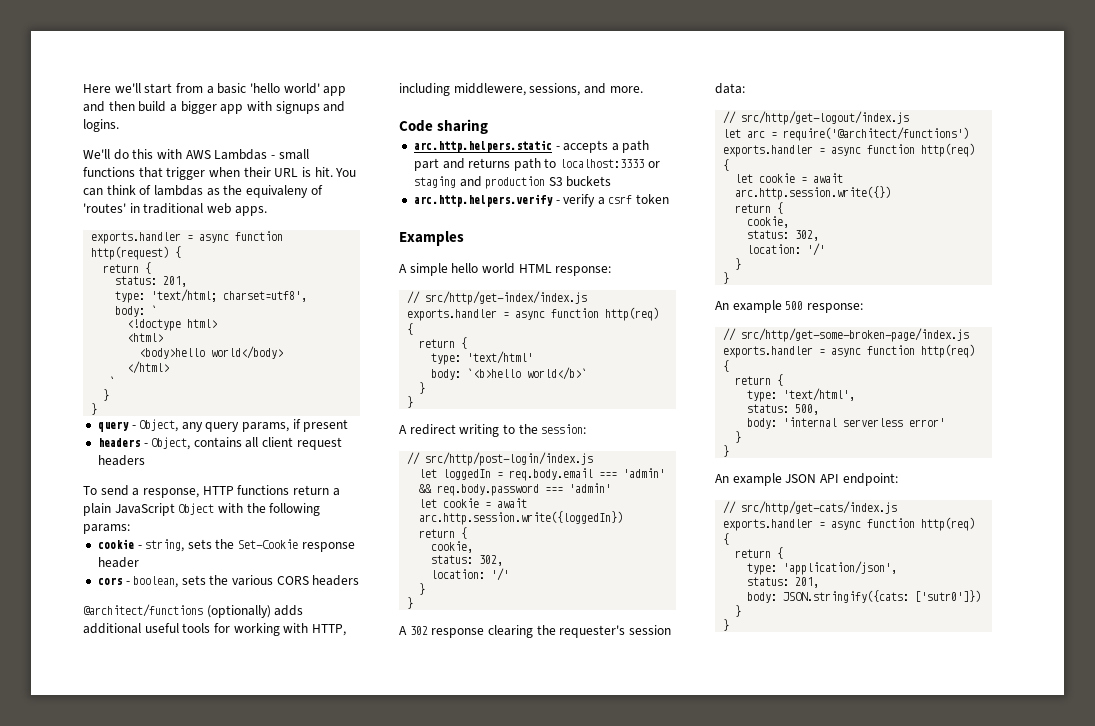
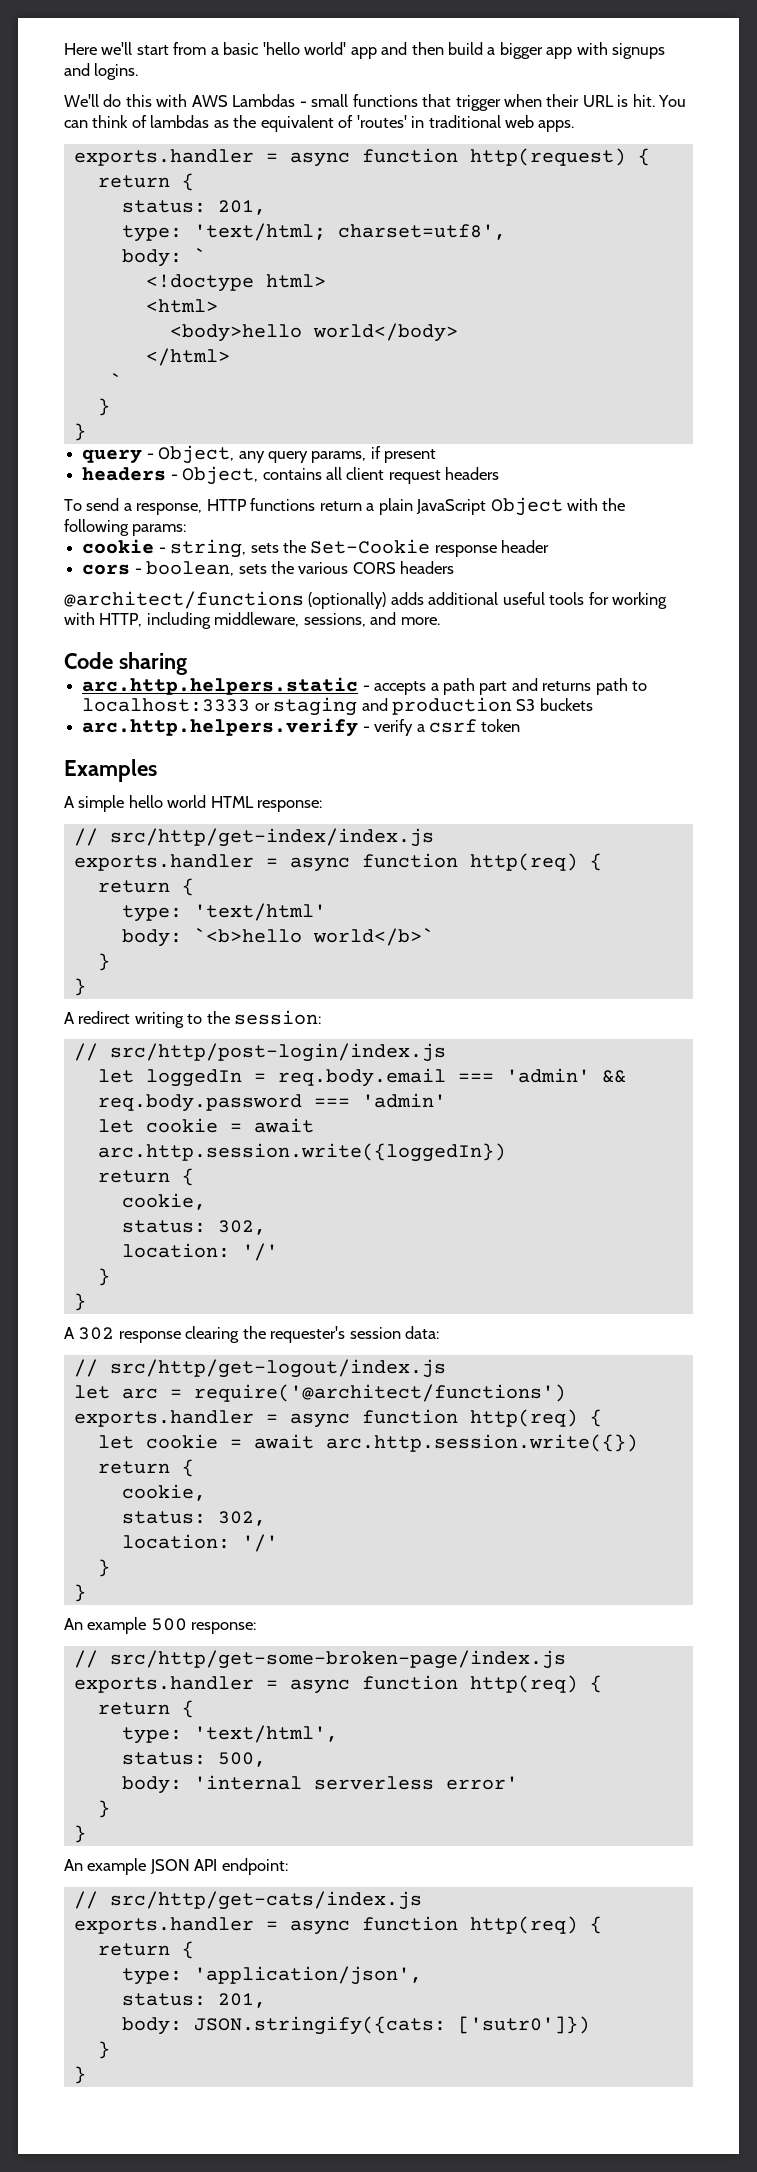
- You can think of lambdas as the equivaleny of 'routes' in traditional web apps.
+ You can think of lambdas as the equivalent of 'routes' in traditional web apps.
- @architect/functions (optionally) adds additional useful tools for working with HTTP, including middlewere, sessions, and more.
+ @architect/functions (optionally) adds additional useful tools for working with HTTP, including middleware, sessions, and more.

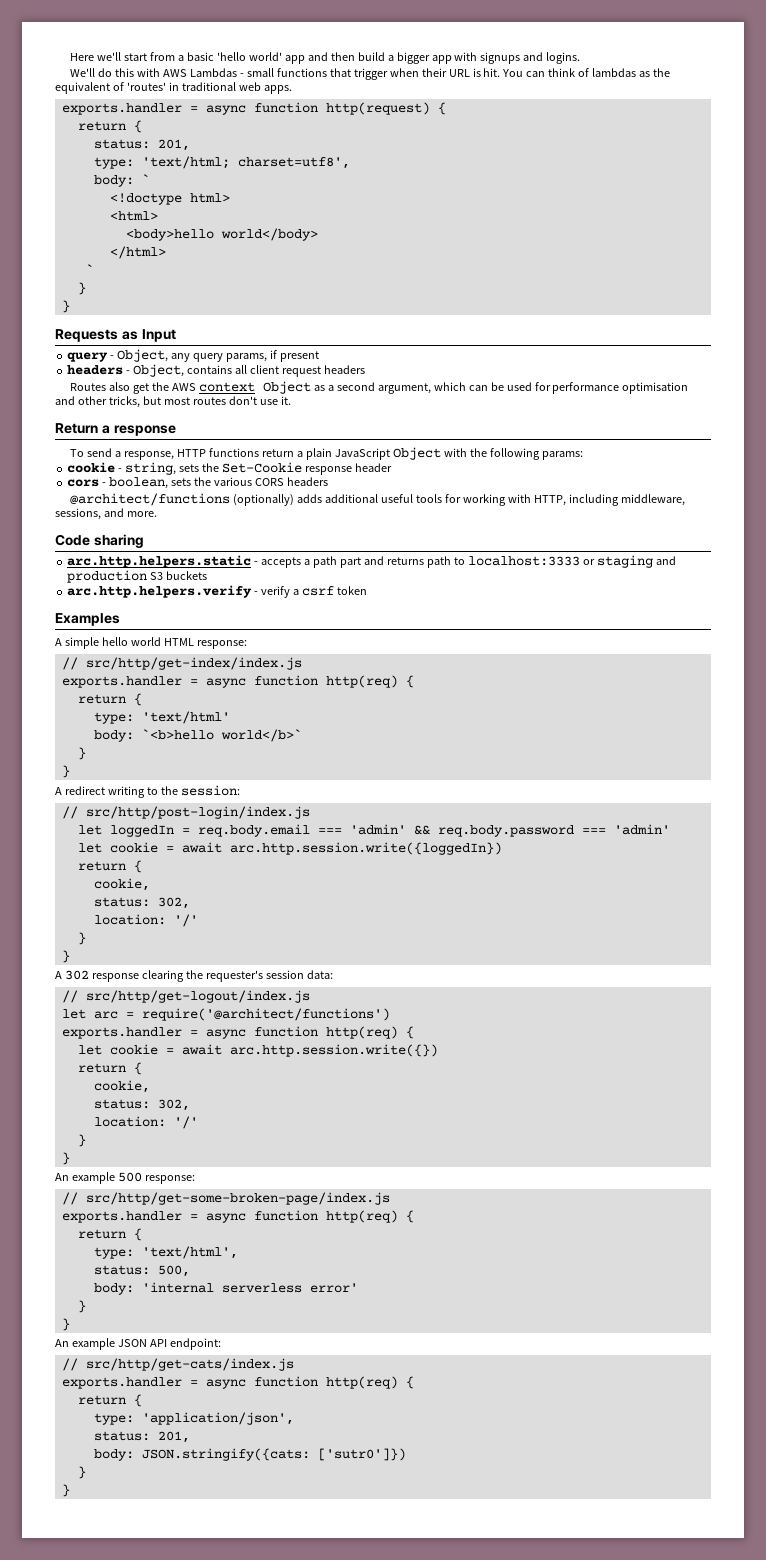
+ Requests as Input
+ Routes also get the AWS context Object as a second argument, which can be used for performance optimisation and other tricks, but most routes don't use it.
+ Return a response

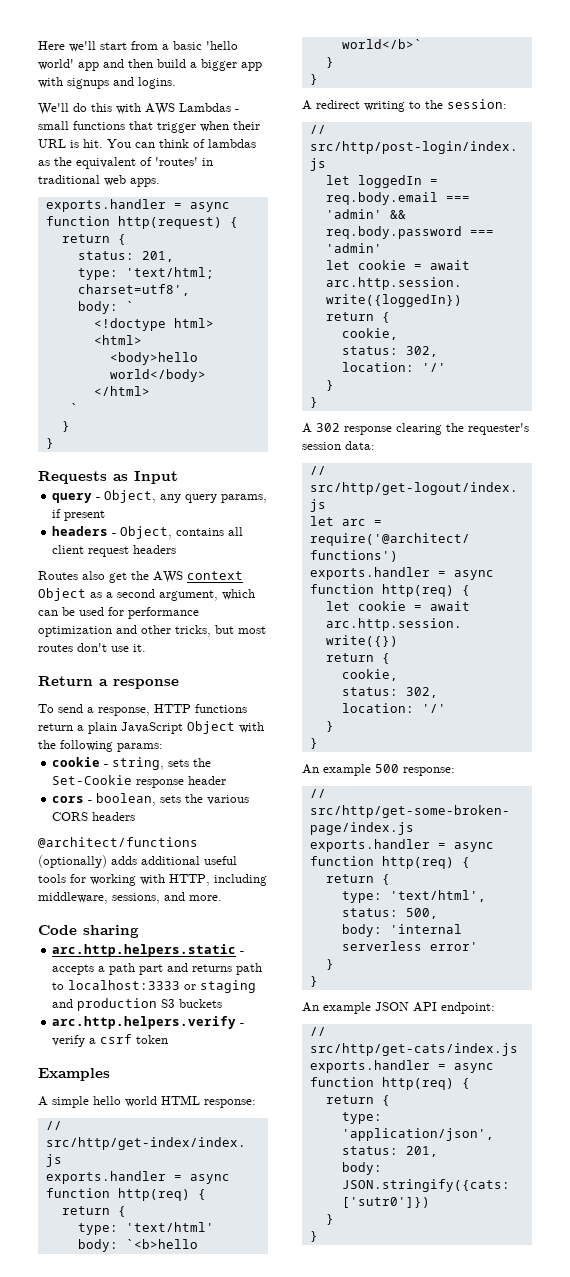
- Routes also get the AWS context Object as a second argument, which can be used for performance optimisation and other tricks, but most routes don't use it.
+ Routes also get the AWS context Object as a second argument, which can be used for performance optimization and other tricks, but most routes don't use it.

